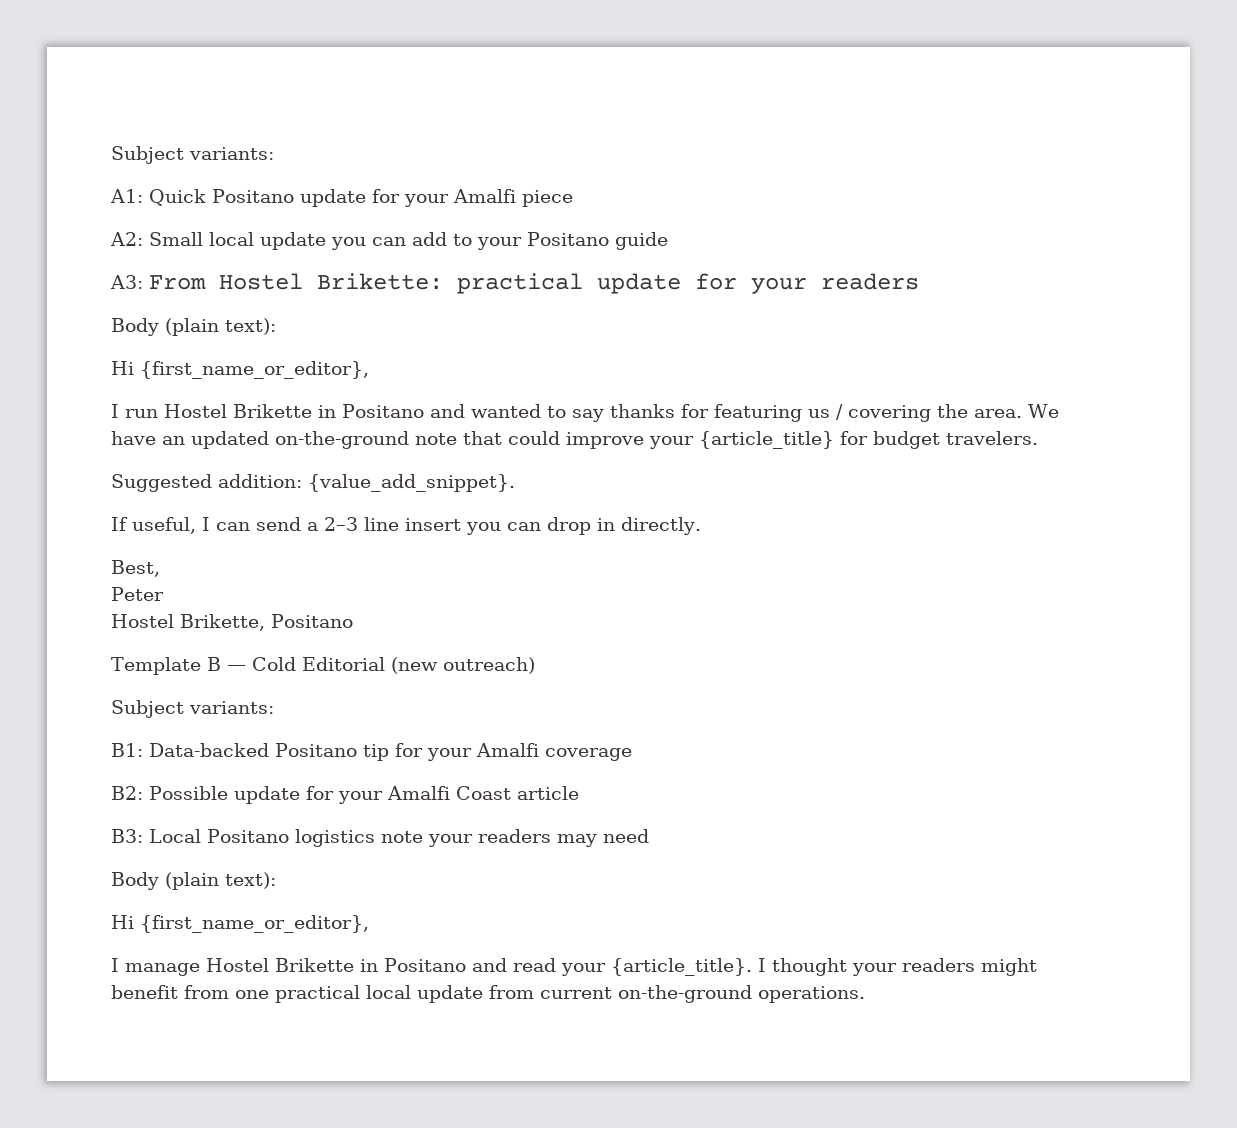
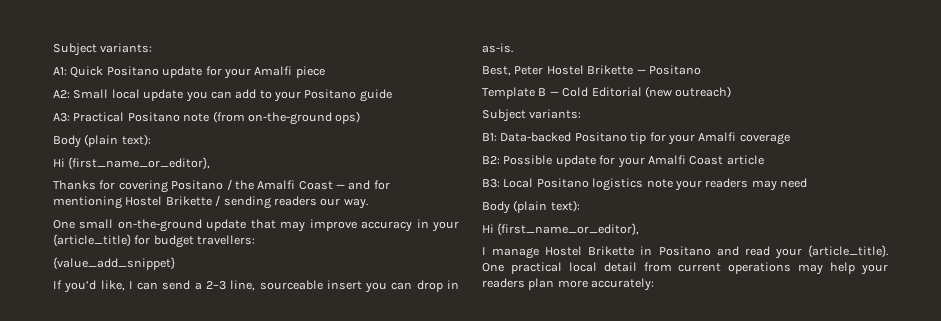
- A3: From Hostel Brikette: practical update for your readers
+ A3: Practical Positano note (from on-the-ground ops)
  Body (plain text):
  Hi {first_name_or_editor},
- I run Hostel Brikette in Positano and wanted to say thanks for featuring us / covering the area. We have an updated on-the-ground note that could improve your {article_title} for budget travelers.
- Suggested addition: {value_add_snippet}.
+ Thanks for covering Positano / the Amalfi Coast — and for mentioning Hostel Brikette / sending readers our way.
+ One small on-the-ground update that may improve accuracy in your {article_title} for budget travellers:
+ {value_add_snippet}
- If useful, I can send a 2–3 line insert you can drop in directly.
+ If you’d like, I can send a 2–3 line, sourceable insert you can drop in as-is.
- Best,
- Peter
- Hostel Brikette, Positano
+ Best, Peter Hostel Brikette — Positano
- I thought your readers might benefit from one practical local update from current on-the-ground operations.
+ One practical local detail from current operations may help your readers plan more accurately:

